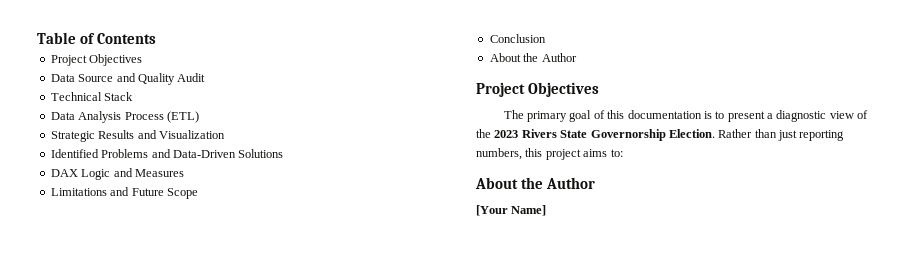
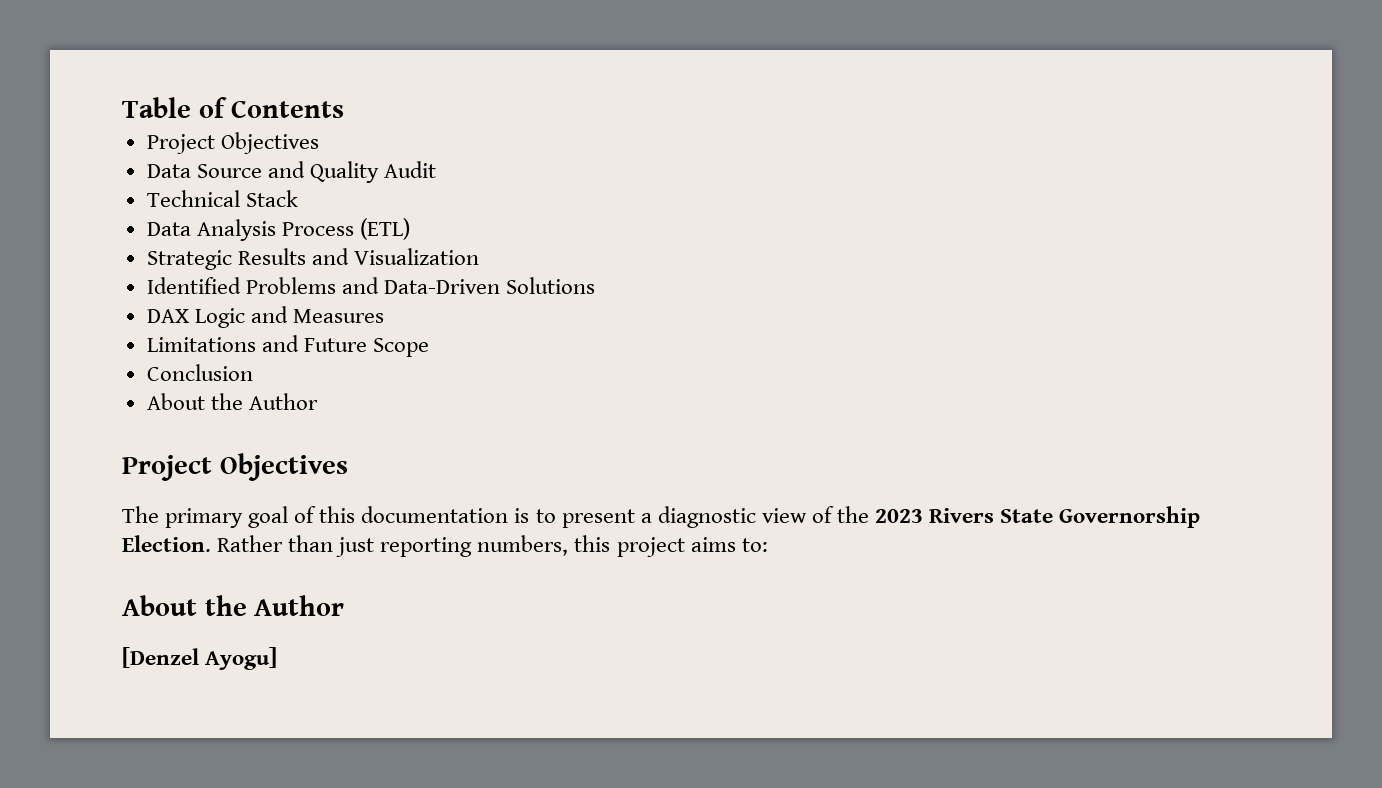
- [Your Name]
+ [Denzel Ayogu]

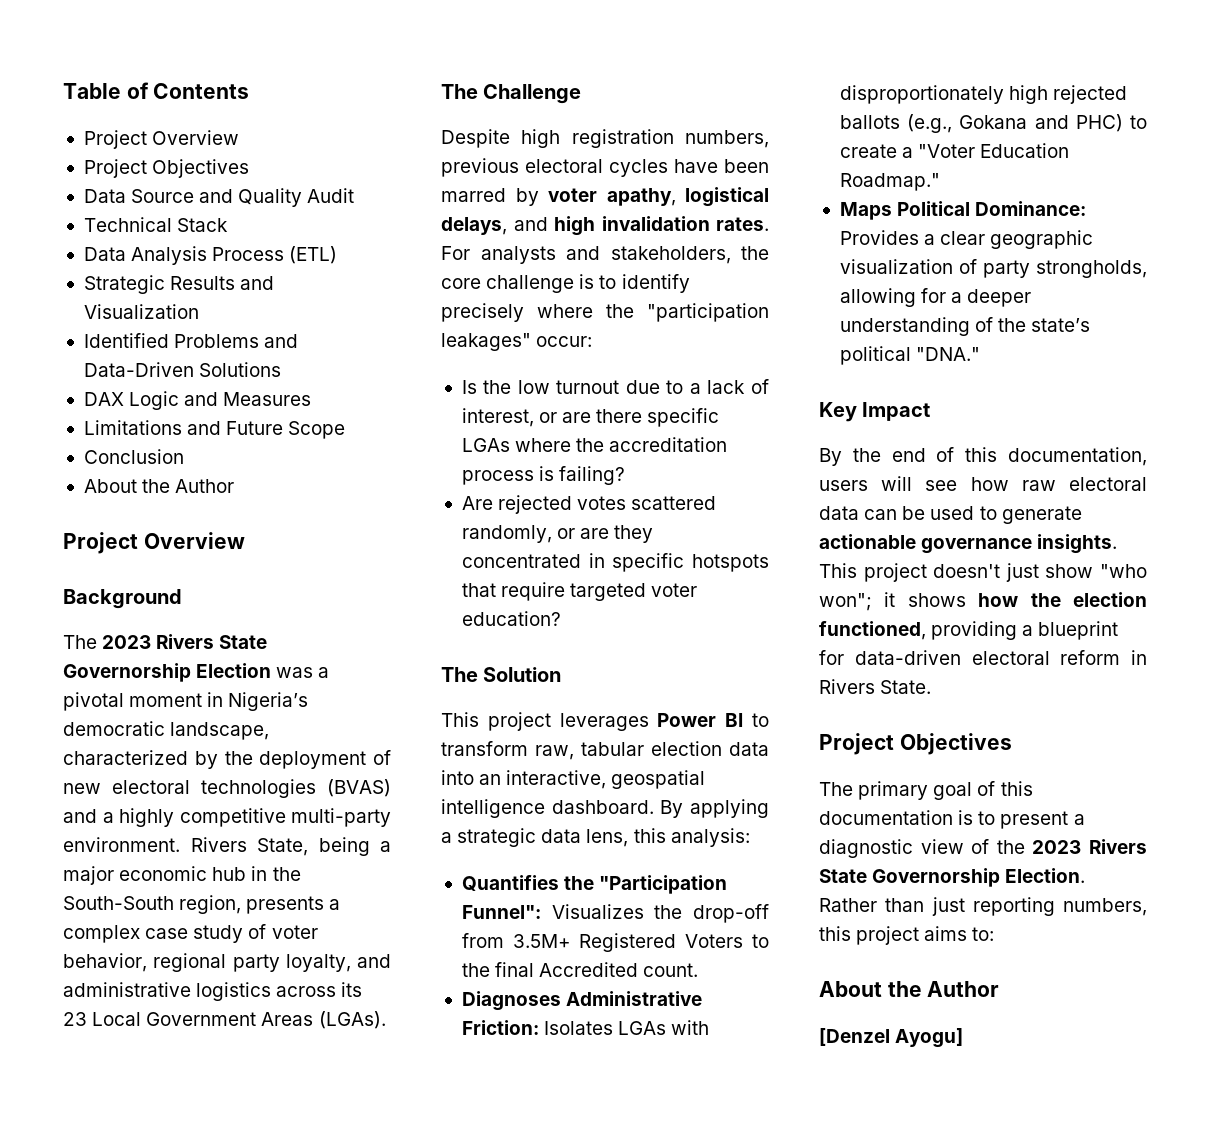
  Table of Contents
+ Project Overview
  Conclusion
  About the Author
+ Project Overview
+ Background
+ The 2023 Rivers State Governorship Election was a pivotal moment in Nigeria’s democratic landscape, characterized by the deployment of new electoral technologies (BVAS) and a highly competitive multi-party environment. Rivers State, being a major economic hub in the South-South region, presents a complex case study of voter behavior, regional party loyalty, and administrative logistics across its 23 Local Government Areas (LGAs).
+ The Challenge
+ Despite high registration numbers, previous electoral cycles have been marred by voter apathy, logistical delays, and high invalidation rates. For analysts and stakeholders, the core challenge is to identify precisely where the "participation leakages" occur:
+ Is the low turnout due to a lack of interest, or are there specific LGAs where the accreditation process is failing?
+ Are rejected votes scattered randomly, or are they concentrated in specific hotspots that require targeted voter education?
+ The Solution
+ This project leverages Power BI to transform raw, tabular election data into an interactive, geospatial intelligence dashboard. By applying a strategic data lens, this analysis:
+ Quantifies the "Participation Funnel": Visualizes the drop-off from 3.5M+ Registered Voters to the final Accredited count.
+ Diagnoses Administrative Friction: Isolates LGAs with disproportionately high rejected ballots (e.g., Gokana and PHC) to create a "Voter Education Roadmap."
+ Maps Political Dominance: Provides a clear geographic visualization of party strongholds, allowing for a deeper understanding of the state’s political "DNA."
+ Key Impact
+ By the end of this documentation, users will see how raw electoral data can be used to generate actionable governance insights. This project doesn't just show "who won"; it shows how the election functioned, providing a blueprint for data-driven electoral reform in Rivers State.

